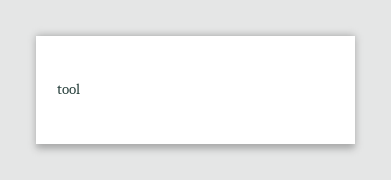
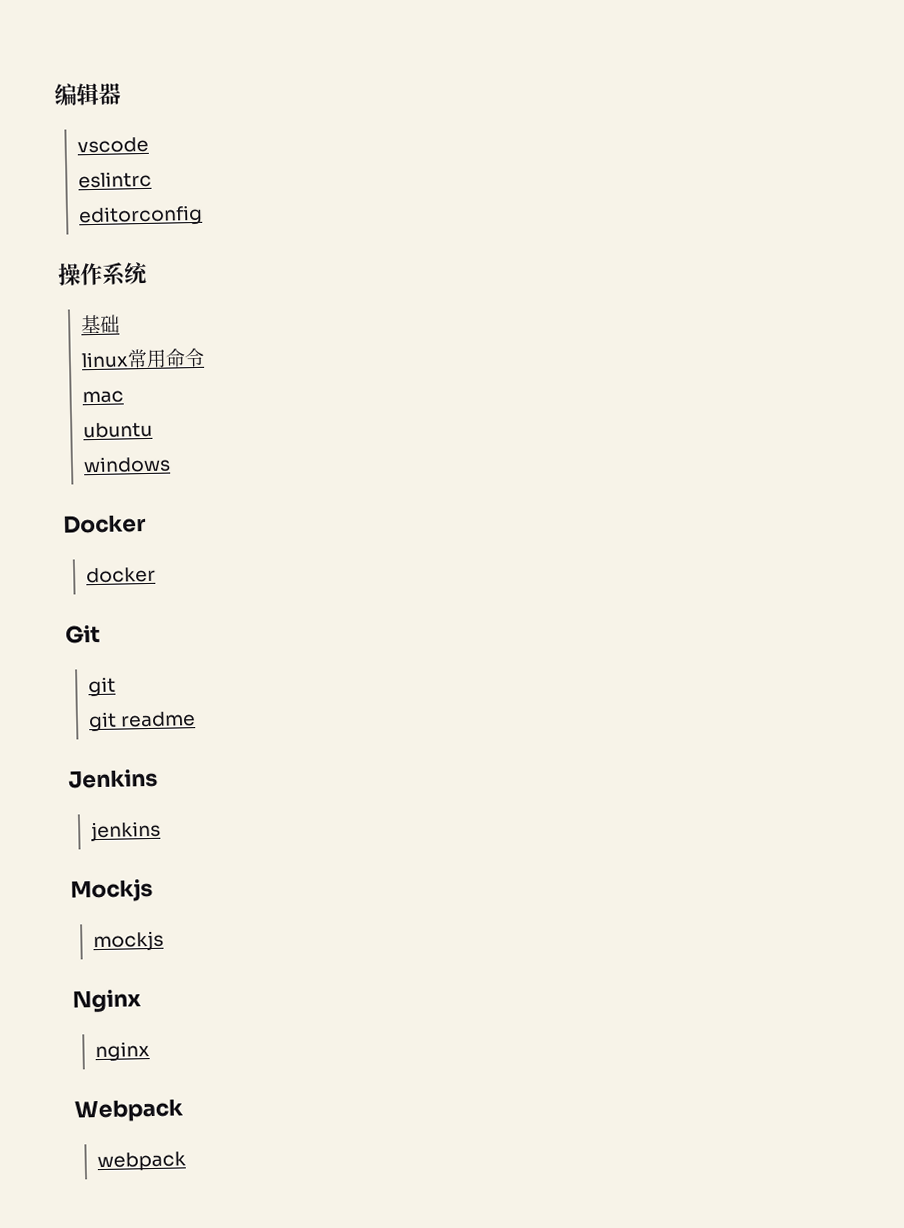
- tool
+ 编辑器
+ vscode
+ eslintrc
+ editorconfig
+ 操作系统
+ 基础
+ linux常用命令
+ mac
+ ubuntu
+ windows
+ Docker
+ docker
+ Git
+ git
+ git readme
+ Jenkins
+ jenkins
+ Mockjs
+ mockjs
+ Nginx
+ nginx
+ Webpack
+ webpack

